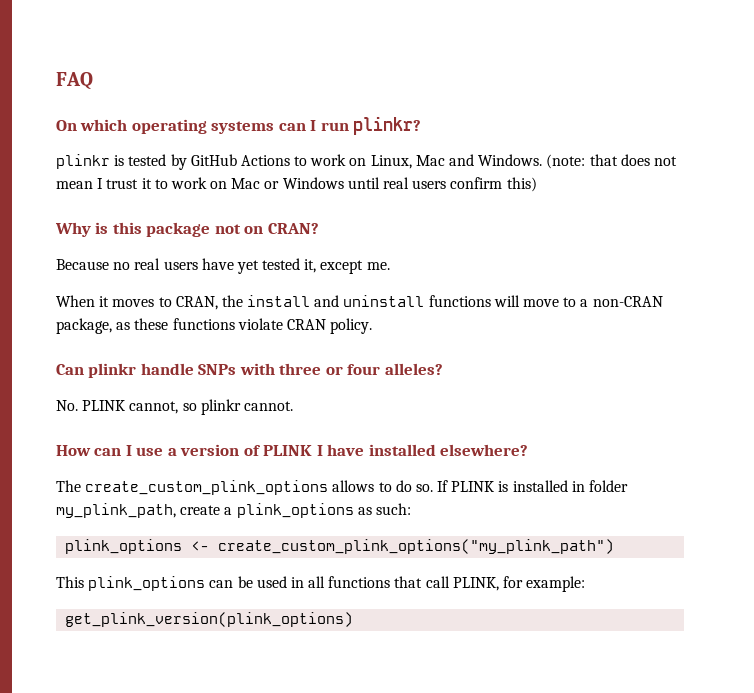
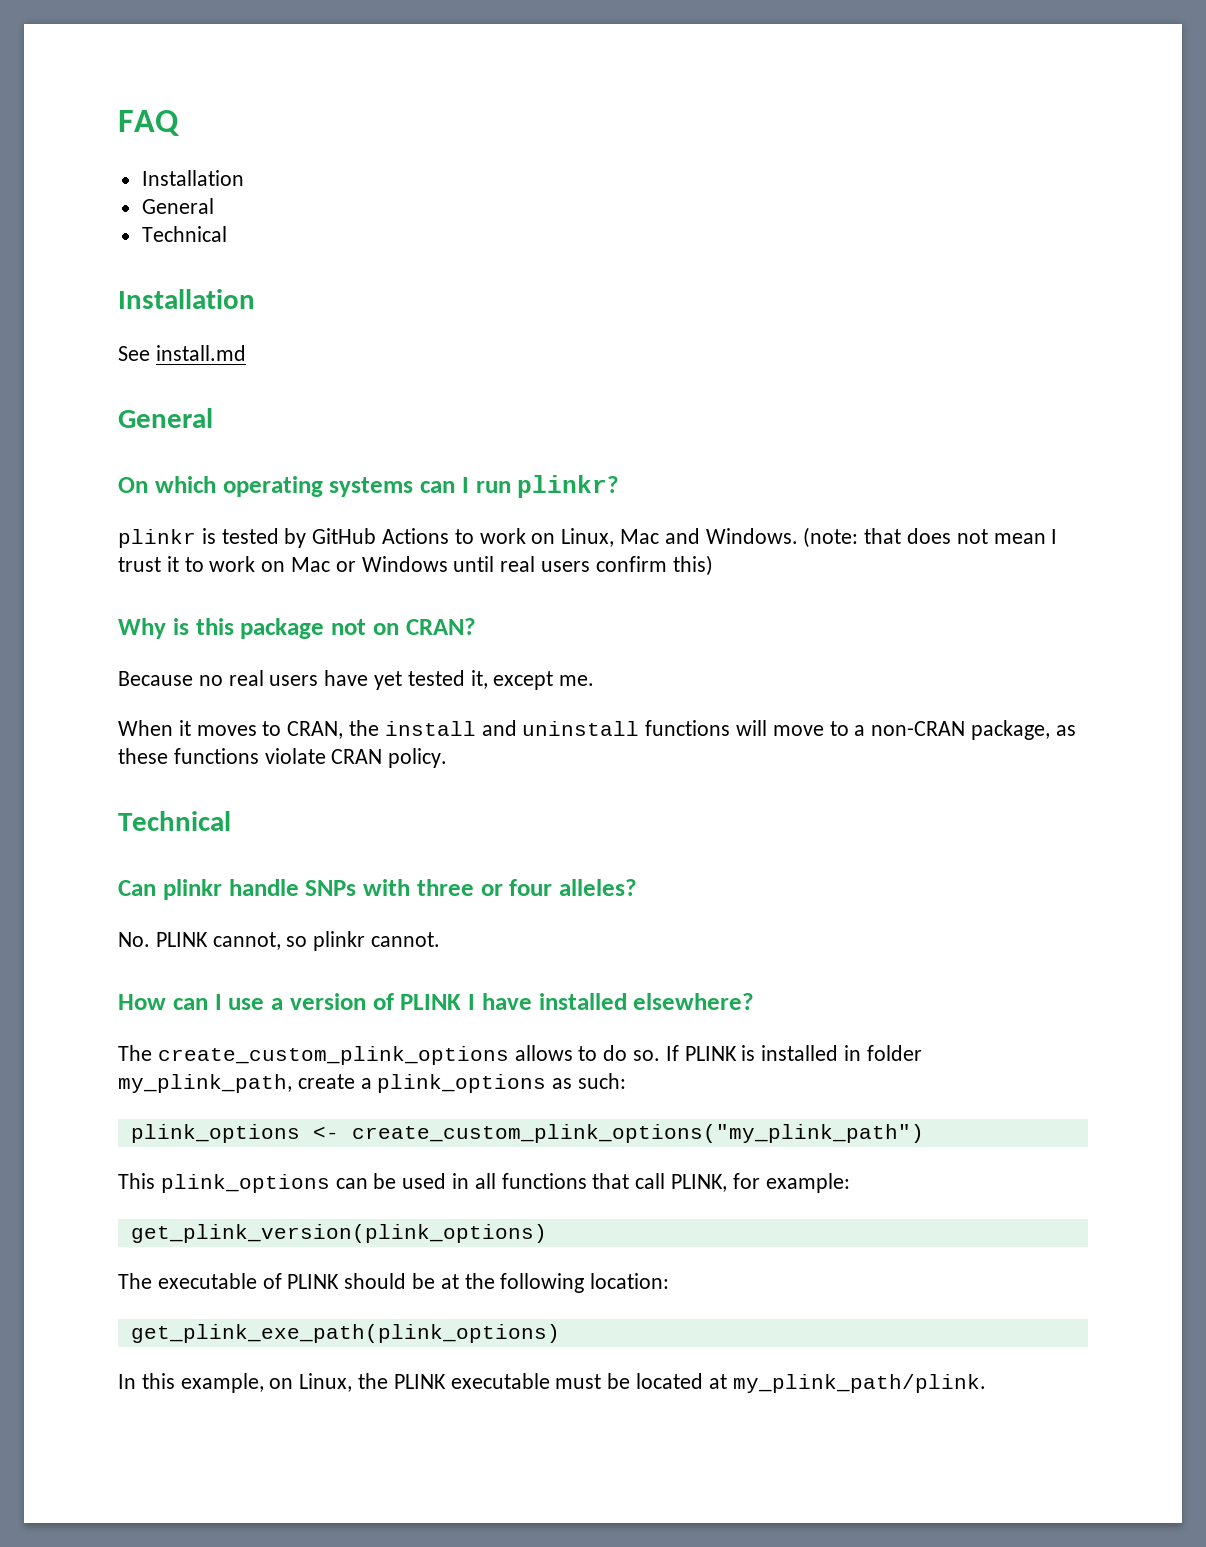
  FAQ
+ Installation
+ General
+ Technical
+ Installation
+ See install.md
+ General
  When it moves to CRAN, the install and uninstall functions will move to a non-CRAN package, as these functions violate CRAN policy.
+ Technical
+ The executable of PLINK should be at the following location:
+ get_plink_exe_path(plink_options)
+ In this example, on Linux, the PLINK executable must be located at my_plink_path/plink.

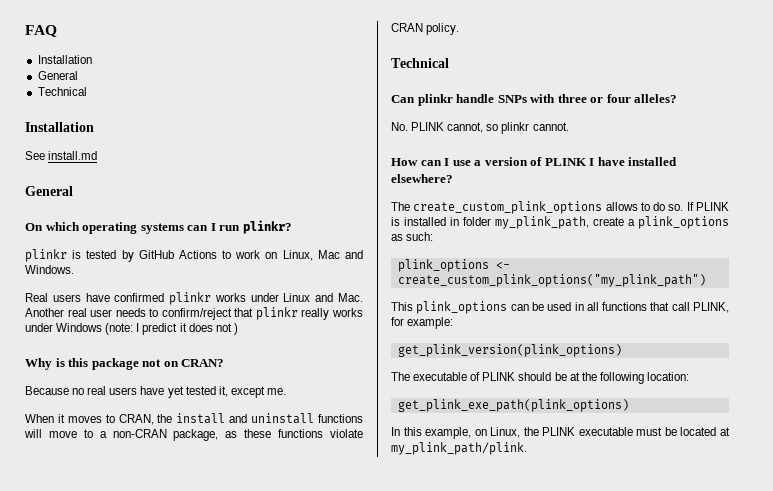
- plinkr is tested by GitHub Actions to work on Linux, Mac and Windows. (note: that does not mean I trust it to work on Mac or Windows until real users confirm this)
+ plinkr is tested by GitHub Actions to work on Linux, Mac and Windows.
+ Real users have confirmed plinkr works under Linux and Mac. Another real user needs to confirm/reject that plinkr really works under Windows (note: I predict it does not )

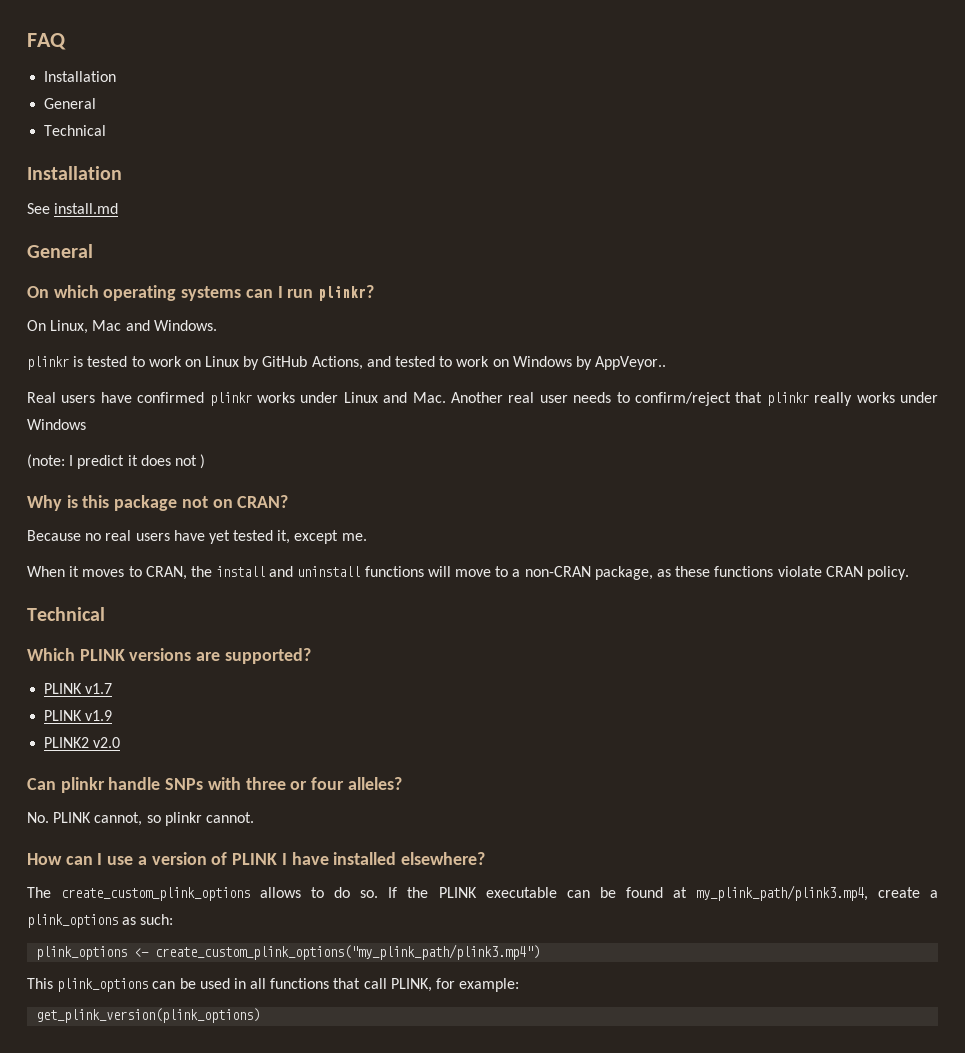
- plinkr is tested by GitHub Actions to work on Linux, Mac and Windows.
+ On Linux, Mac and Windows.
+ plinkr is tested to work on Linux by GitHub Actions, and tested to work on Windows by AppVeyor..
- Real users have confirmed plinkr works under Linux and Mac. Another real user needs to confirm/reject that plinkr really works under Windows (note: I predict it does not )
+ Real users have confirmed plinkr works under Linux and Mac. Another real user needs to confirm/reject that plinkr really works under Windows
+ (note: I predict it does not )
+ Which PLINK versions are supported?
+ PLINK v1.7
+ PLINK v1.9
+ PLINK2 v2.0
- If PLINK is installed in folder my_plink_path, create a plink_options as such:
+ If the PLINK executable can be found at my_plink_path/plink3.mp4, create a plink_options as such:
- plink_options <- create_custom_plink_options("my_plink_path")
+ plink_options <- create_custom_plink_options("my_plink_path/plink3.mp4")
- The executable of PLINK should be at the following location:
- get_plink_exe_path(plink_options)
- In this example, on Linux, the PLINK executable must be located at my_plink_path/plink.

